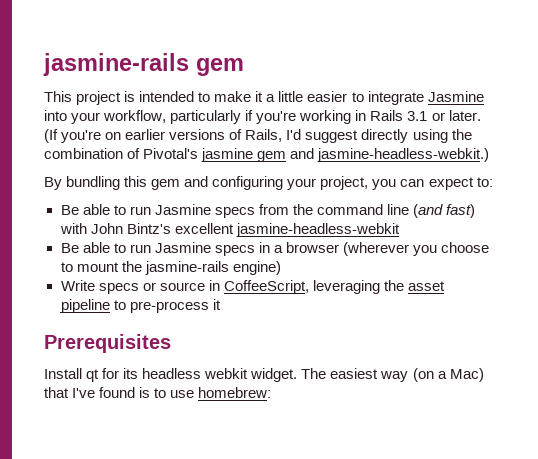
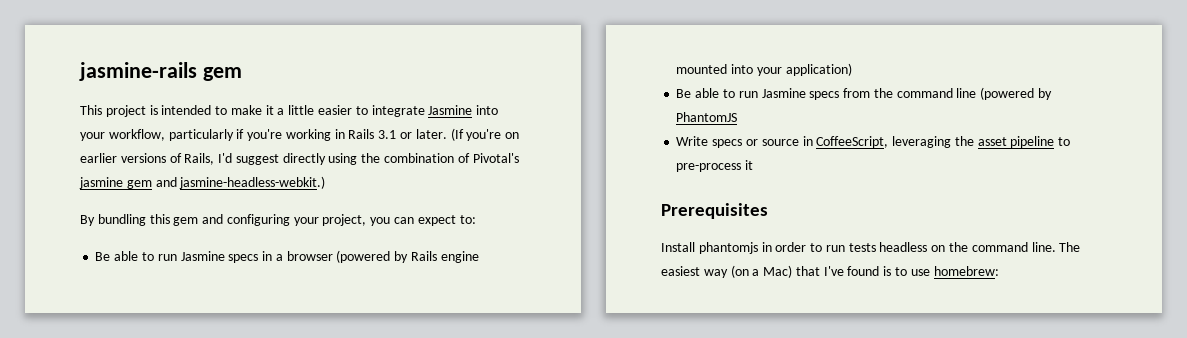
- Be able to run Jasmine specs from the command line (and fast) with John Bintz's excellent jasmine-headless-webkit
- Be able to run Jasmine specs in a browser (wherever you choose to mount the jasmine-rails engine)
+ Be able to run Jasmine specs in a browser (powered by Rails engine mounted into your application)
+ Be able to run Jasmine specs from the command line (powered by PhantomJS
- Install qt for its headless webkit widget.
+ Install phantomjs in order to run tests headless on the command line.

